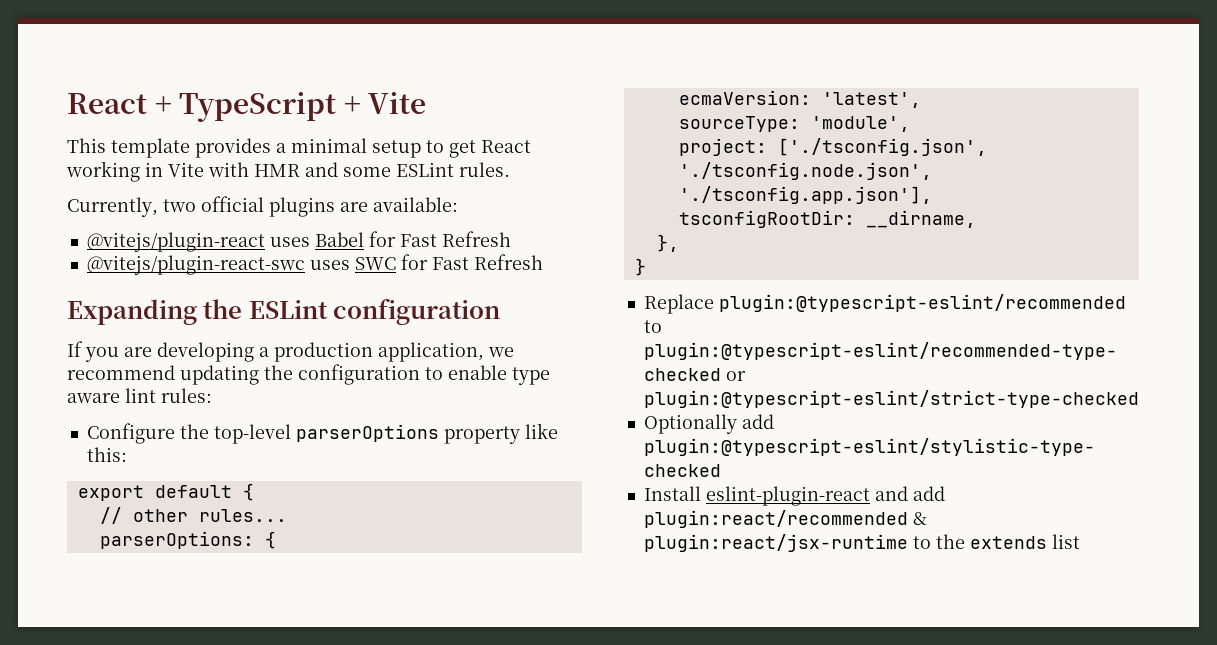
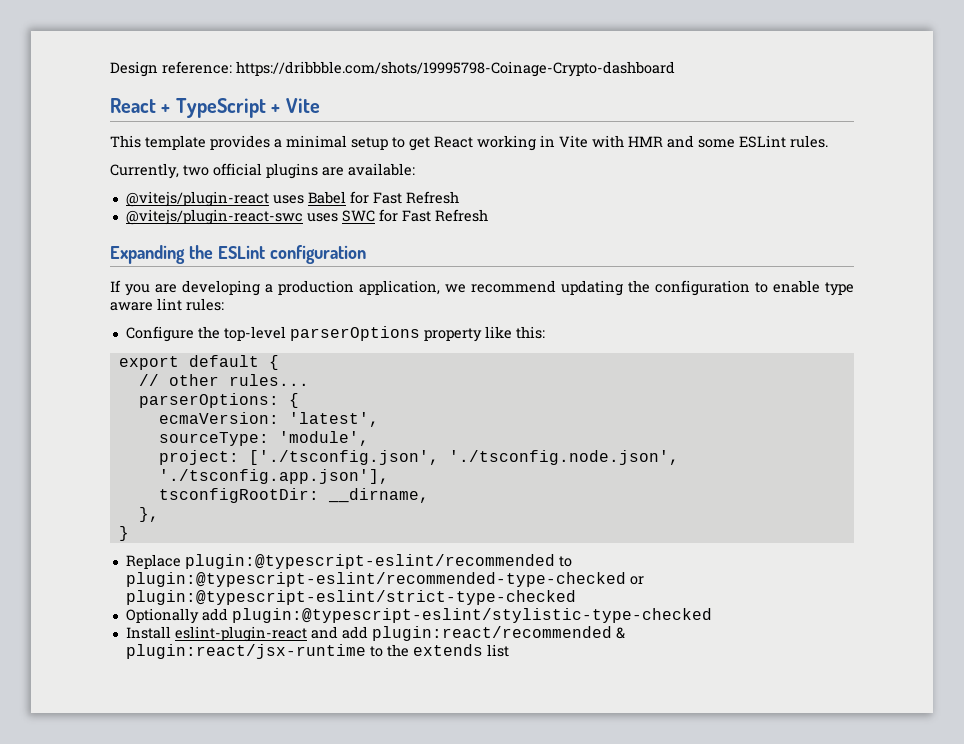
+ Design reference: https://dribbble.com/shots/19995798-Coinage-Crypto-dashboard

